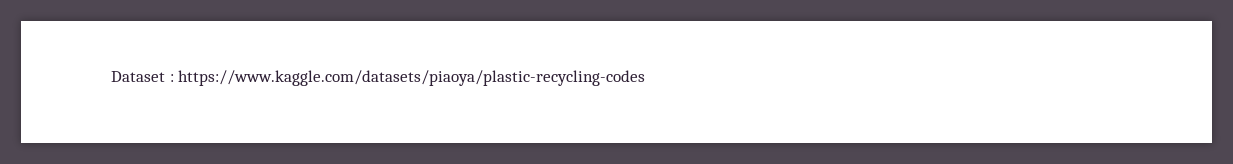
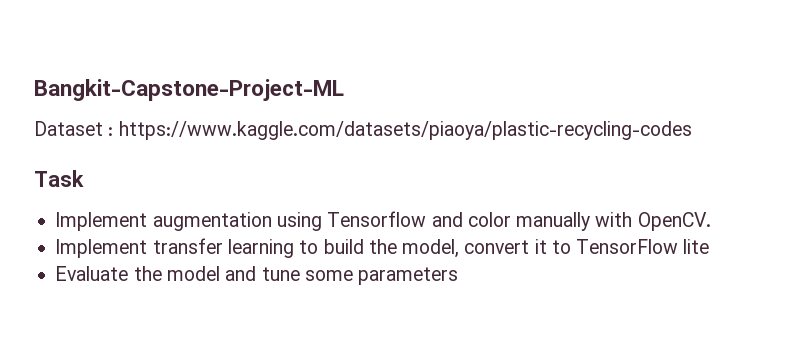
+ Bangkit-Capstone-Project-ML
+ Task
+ Implement augmentation using Tensorflow and color manually with OpenCV.
+ Implement transfer learning to build the model, convert it to TensorFlow lite
+ Evaluate the model and tune some parameters

